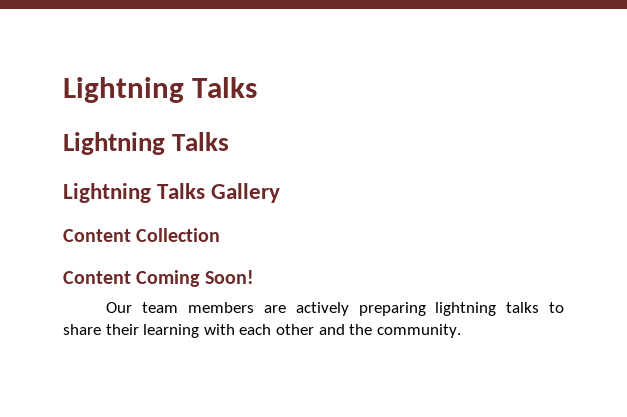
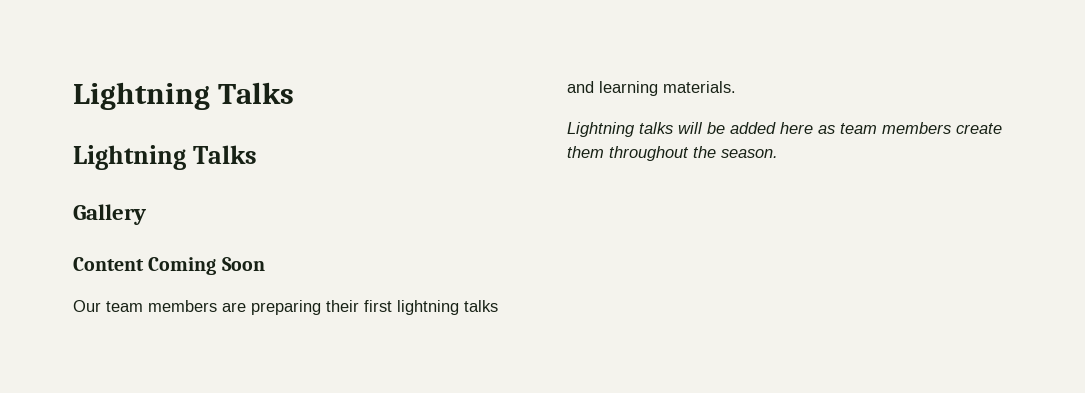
- Lightning Talks Gallery
+ Gallery
- Content Collection
- Content Coming Soon!
+ Content Coming Soon
- Our team members are actively preparing lightning talks to share their learning with each other and the community.
+ Our team members are preparing their first lightning talks and learning materials.
+ Lightning talks will be added here as team members create them throughout the season.

